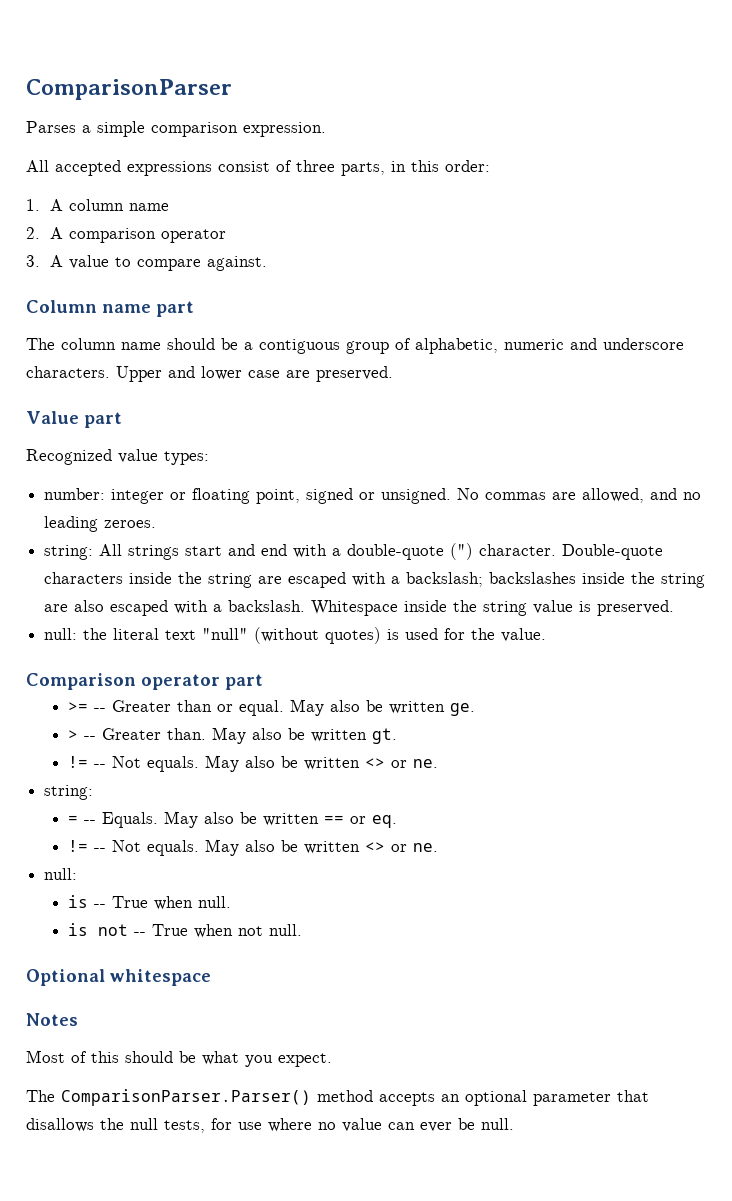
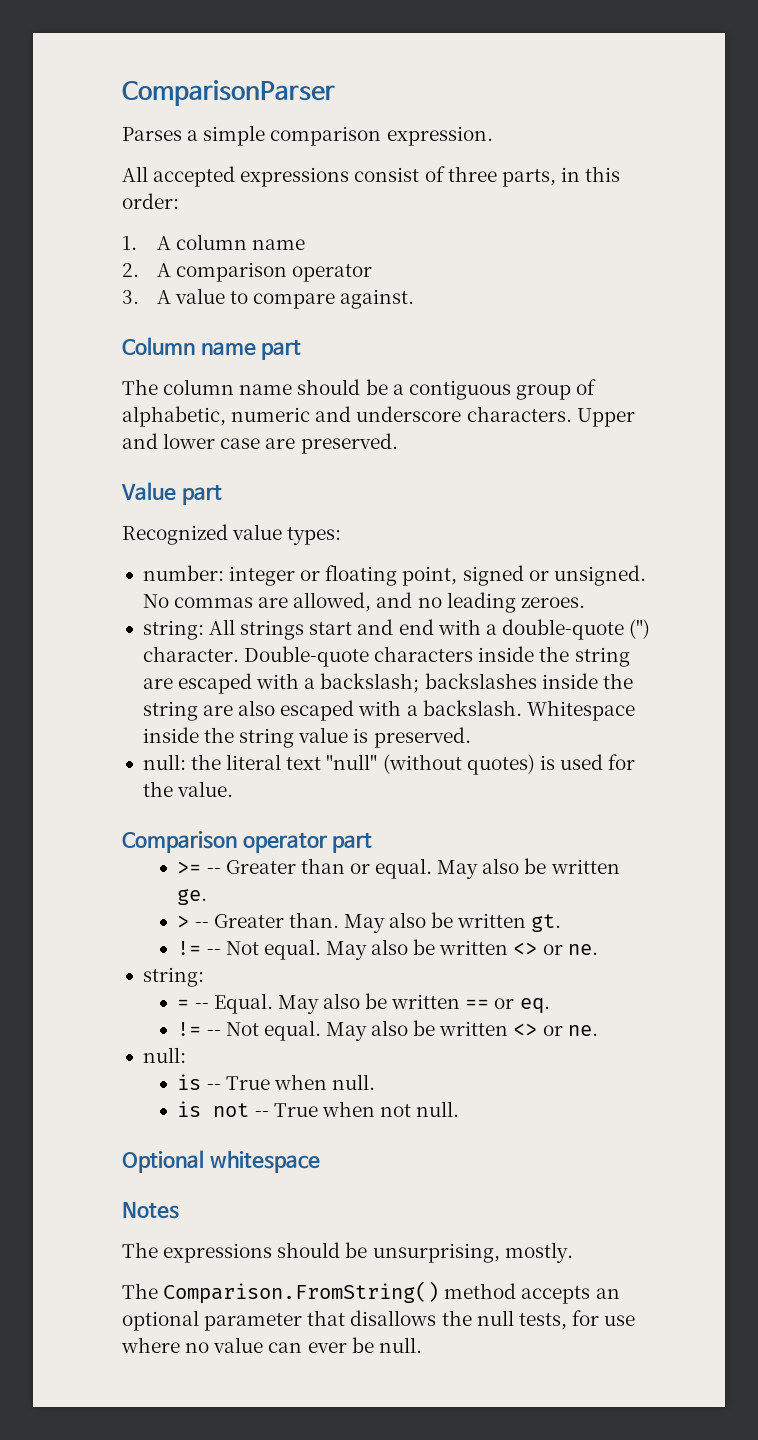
  May also be written gt.
- != -- Not equals.
+ != -- Not equal.
- = -- Equals.
+ = -- Equal.
  May also be written == or eq.
- != -- Not equals.
+ != -- Not equal.
- Most of this should be what you expect.
- The ComparisonParser.Parser() method accepts an optional parameter that disallows the null tests, for use where no value can ever be null.
+ The expressions should be unsurprising, mostly.
+ The Comparison.FromString() method accepts an optional parameter that disallows the null tests, for use where no value can ever be null.

